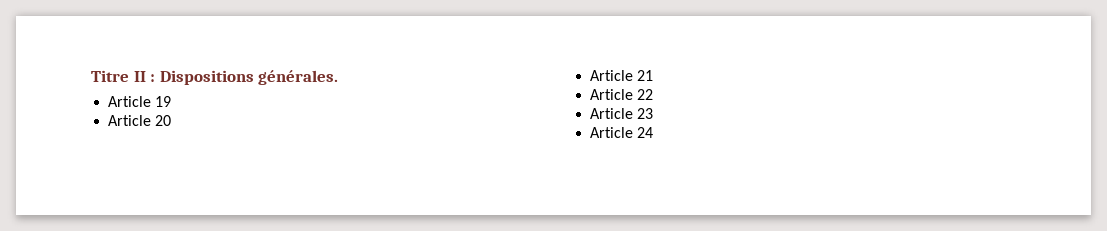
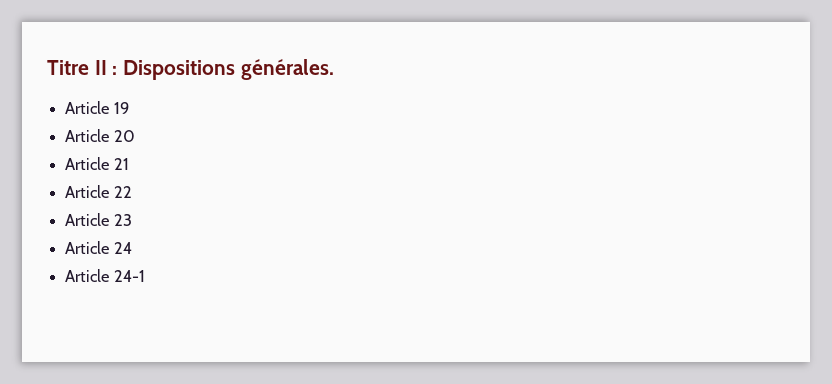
+ Article 24-1

